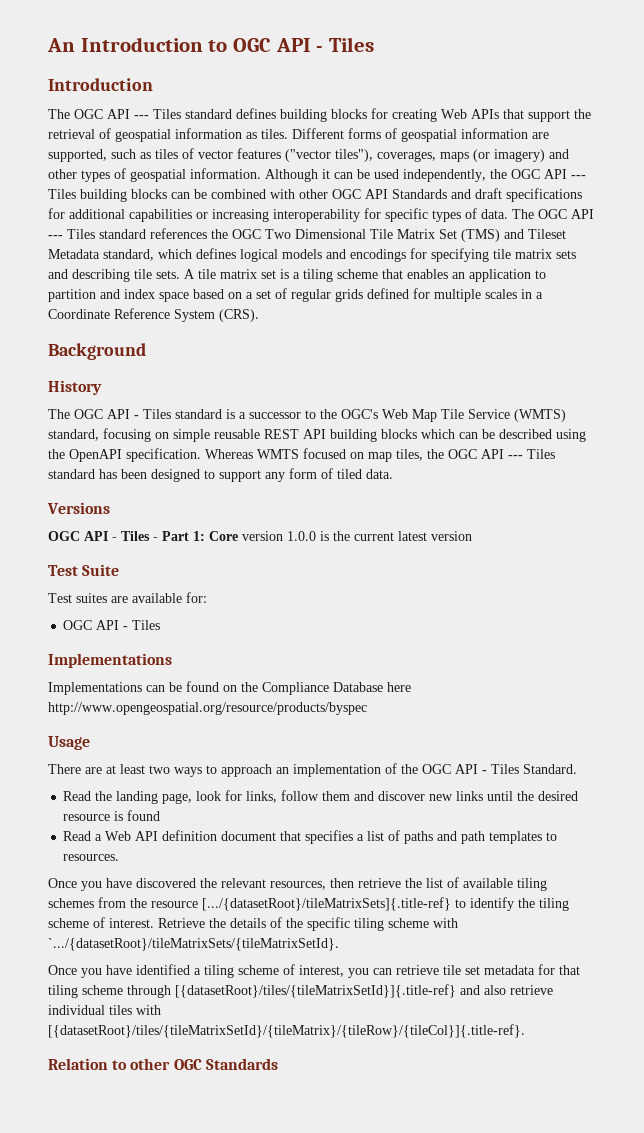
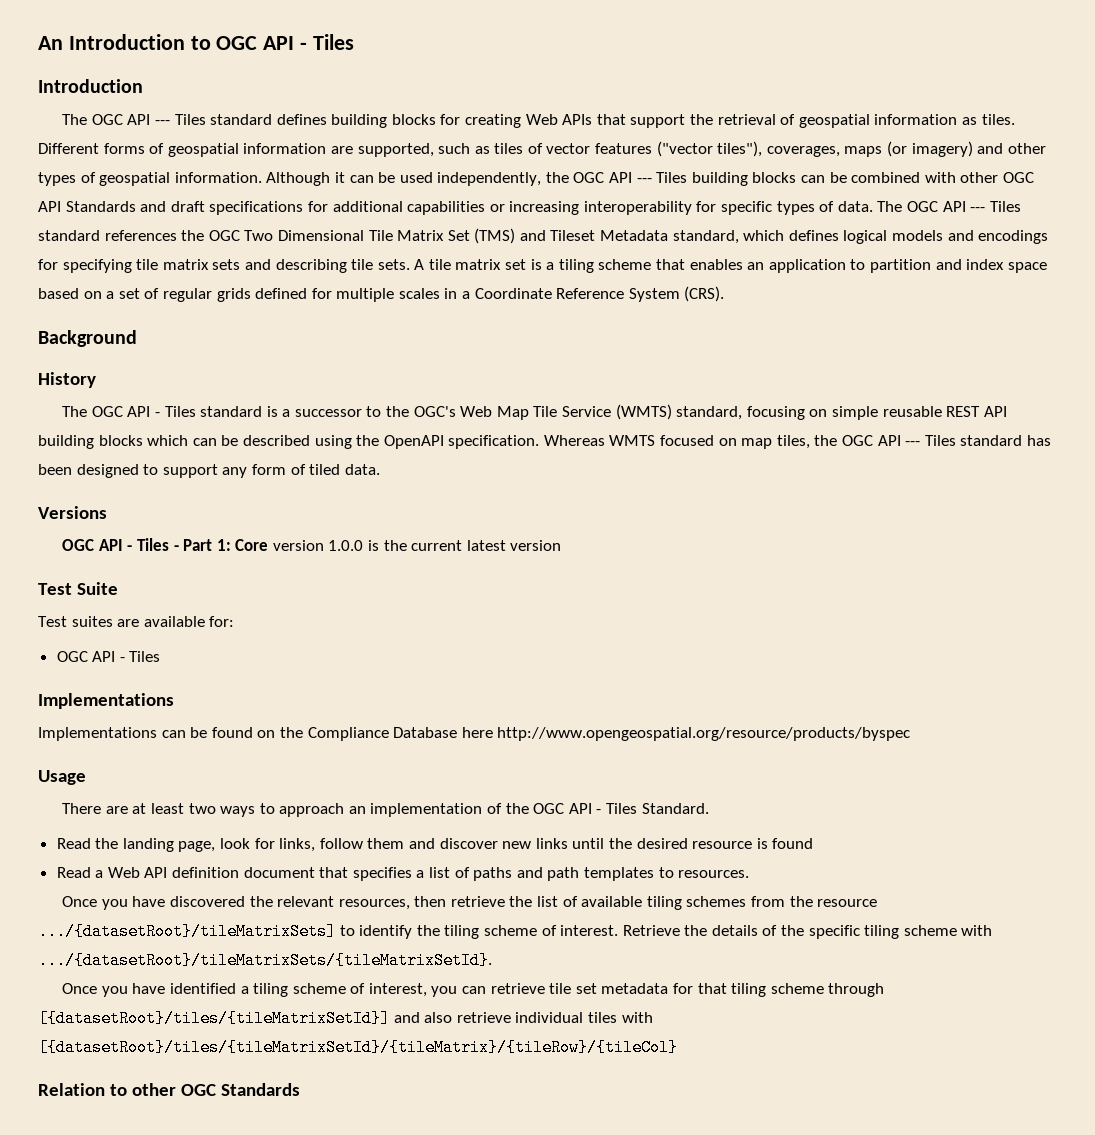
- Once you have discovered the relevant resources, then retrieve the list of available tiling schemes from the resource [.../{datasetRoot}/tileMatrixSets]{.title-ref} to identify the tiling scheme of interest.
+ Once you have discovered the relevant resources, then retrieve the list of available tiling schemes from the resource .../{datasetRoot}/tileMatrixSets] to identify the tiling scheme of interest.
- Retrieve the details of the specific tiling scheme with `.../{datasetRoot}/tileMatrixSets/{tileMatrixSetId}.
+ Retrieve the details of the specific tiling scheme with .../{datasetRoot}/tileMatrixSets/{tileMatrixSetId}.
- Once you have identified a tiling scheme of interest, you can retrieve tile set metadata for that tiling scheme through [{datasetRoot}/tiles/{tileMatrixSetId}]{.title-ref} and also retrieve individual tiles with [{datasetRoot}/tiles/{tileMatrixSetId}/{tileMatrix}/{tileRow}/{tileCol}]{.title-ref}.
+ Once you have identified a tiling scheme of interest, you can retrieve tile set metadata for that tiling scheme through [{datasetRoot}/tiles/{tileMatrixSetId}] and also retrieve individual tiles with [{datasetRoot}/tiles/{tileMatrixSetId}/{tileMatrix}/{tileRow}/{tileCol}

